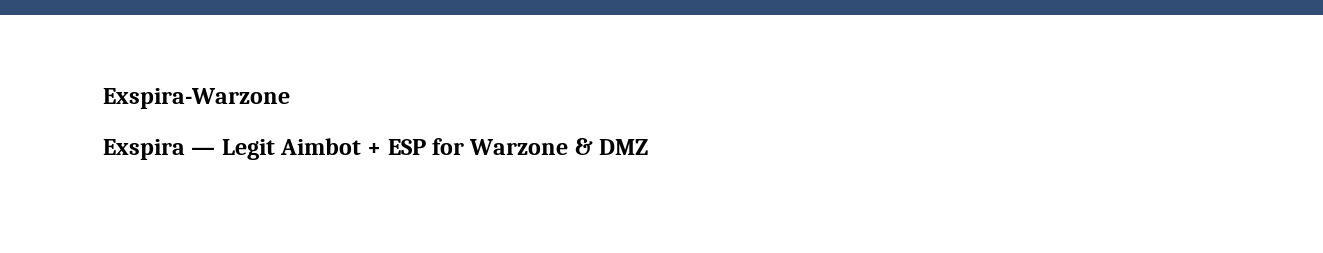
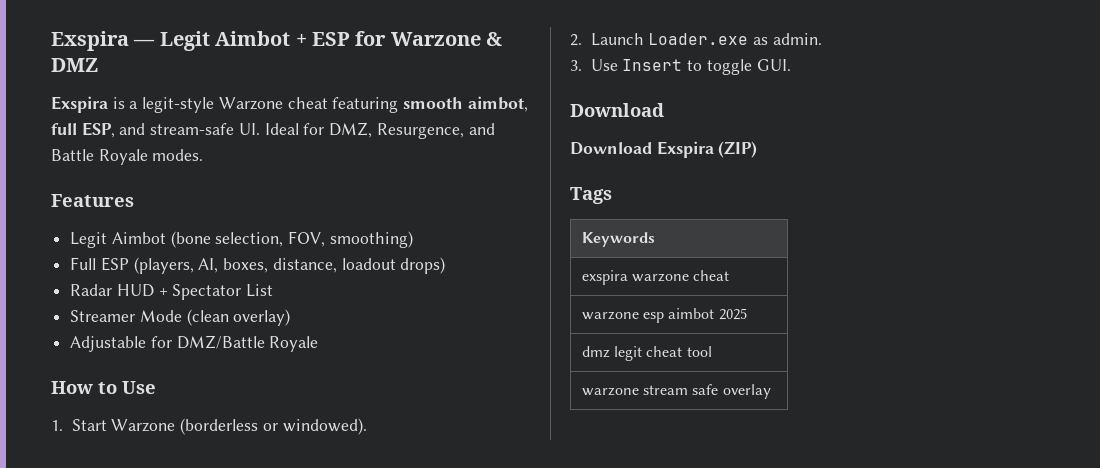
- Exspira-Warzone
+ Exspira is a legit-style Warzone cheat featuring smooth aimbot, full ESP, and stream-safe UI. Ideal for DMZ, Resurgence, and Battle Royale modes.
+ Features
+ Legit Aimbot (bone selection, FOV, smoothing)
+ Full ESP (players, AI, boxes, distance, loadout drops)
+ Radar HUD + Spectator List
+ Streamer Mode (clean overlay)
+ Adjustable for DMZ/Battle Royale
+ How to Use
+ 1. Start Warzone (borderless or windowed).
+ 2. Launch Loader.exe as admin.
+ 3. Use Insert to toggle GUI.
+ Download
+ Download Exspira (ZIP)
+ Tags
+ Keywords
+ exspira warzone cheat
+ warzone esp aimbot 2025
+ dmz legit cheat tool
+ warzone stream safe overlay

